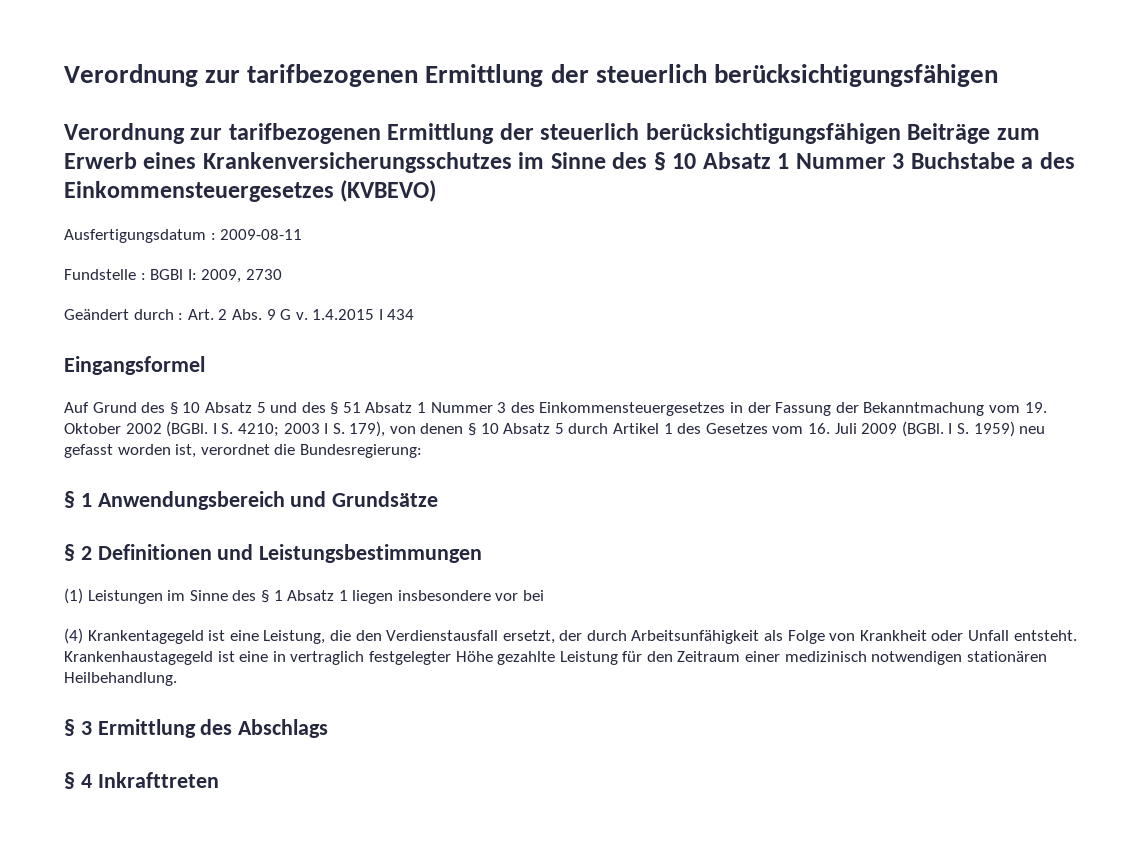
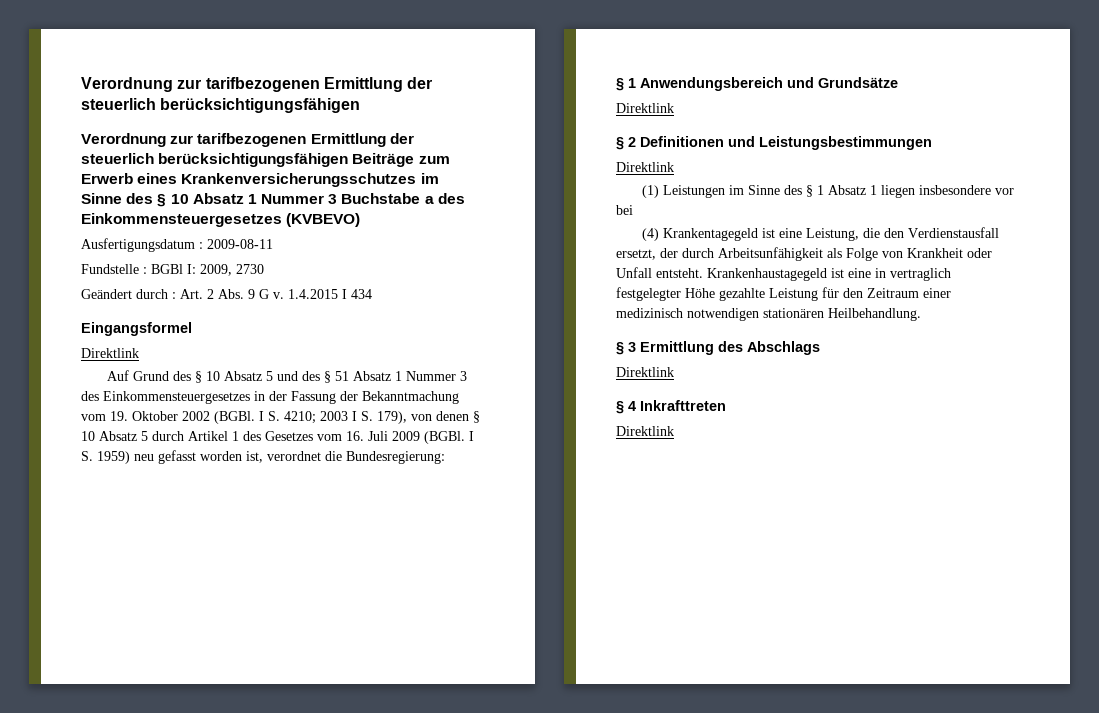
  Eingangsformel
+ Direktlink
  § 1 Anwendungsbereich und Grundsätze
+ Direktlink
  § 2 Definitionen und Leistungsbestimmungen
+ Direktlink
  § 3 Ermittlung des Abschlags
+ Direktlink
  § 4 Inkrafttreten
+ Direktlink

